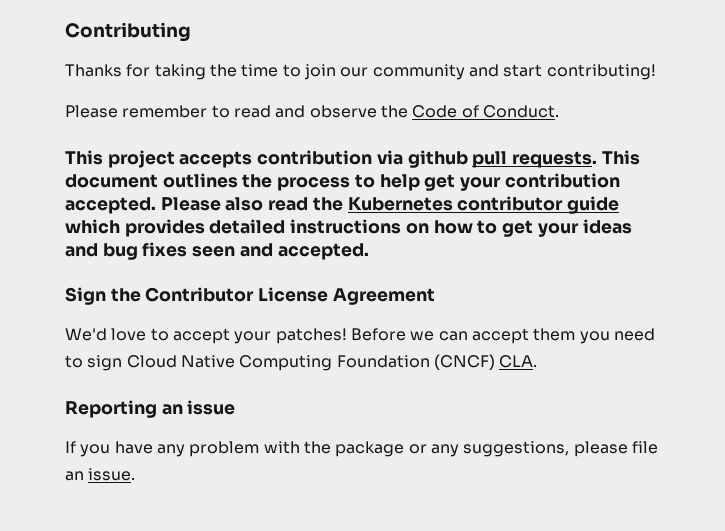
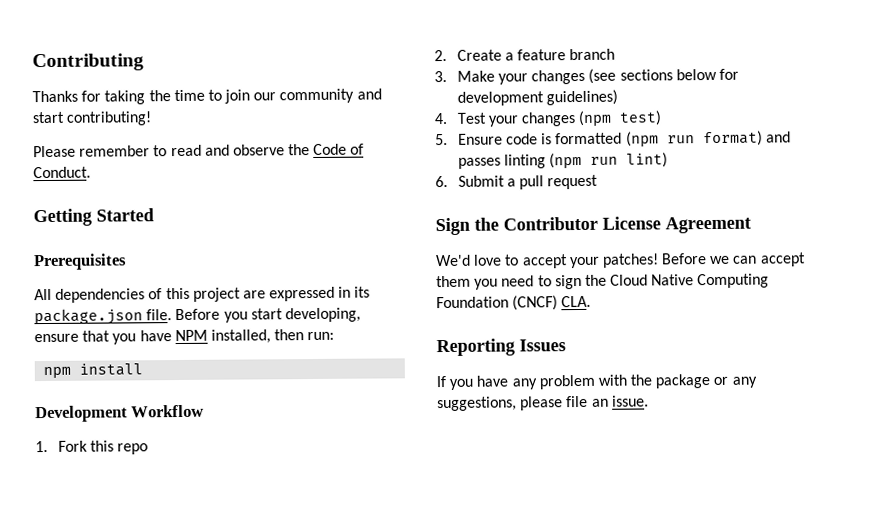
- This project accepts contribution via github pull requests. This document outlines the process to help get your contribution accepted. Please also read the Kubernetes contributor guide which provides detailed instructions on how to get your ideas and bug fixes seen and accepted.
+ Getting Started
+ Prerequisites
+ All dependencies of this project are expressed in its package.json file. Before you start developing, ensure that you have NPM installed, then run:
+ npm install
+ Development Workflow
+ 1. Fork this repo
+ 2. Create a feature branch
+ 3. Make your changes (see sections below for development guidelines)
+ 4. Test your changes (npm test)
+ 5. Ensure code is formatted (npm run format) and passes linting (npm run lint)
+ 6. Submit a pull request
- Before we can accept them you need to sign Cloud Native Computing Foundation (CNCF) CLA.
+ Before we can accept them you need to sign the Cloud Native Computing Foundation (CNCF) CLA.
- Reporting an issue
+ Reporting Issues

